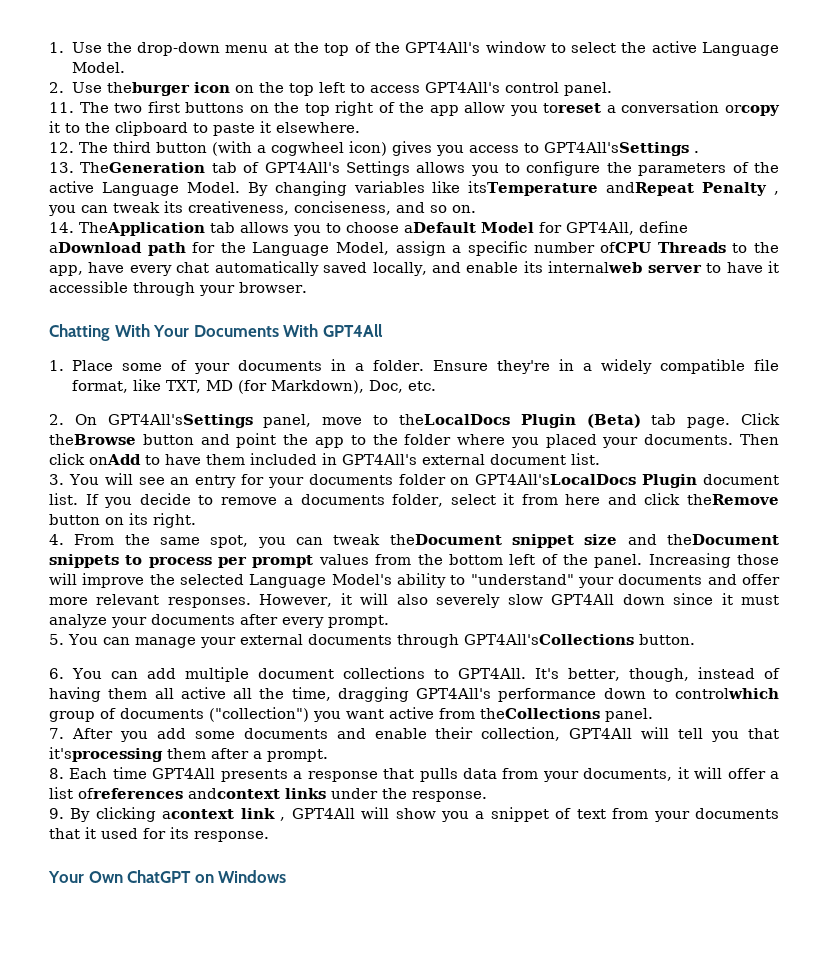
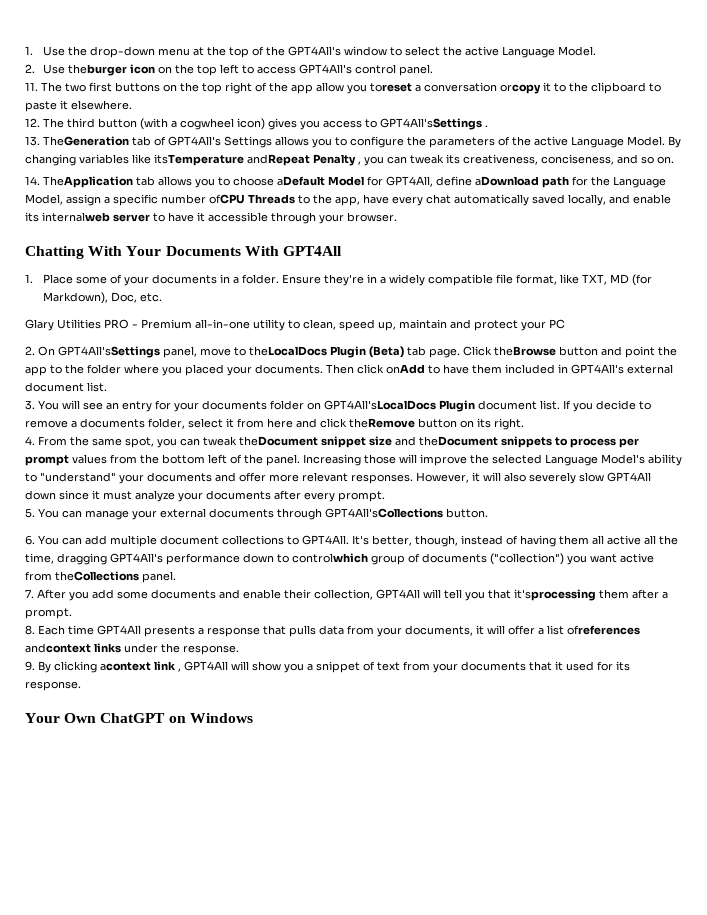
+ Glary Utilities PRO - Premium all-in-one utility to clean, speed up, maintain and protect your PC

